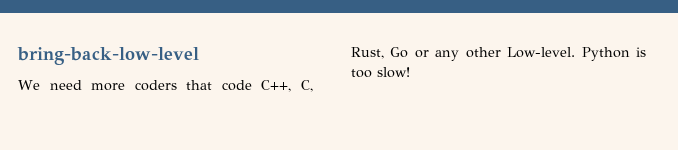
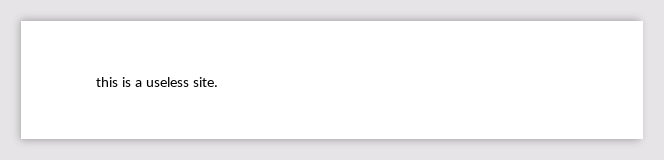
- bring-back-low-level
- We need more coders that code C++, C, Rust, Go or any other Low-level. Python is too slow!
+ this is a useless site.

